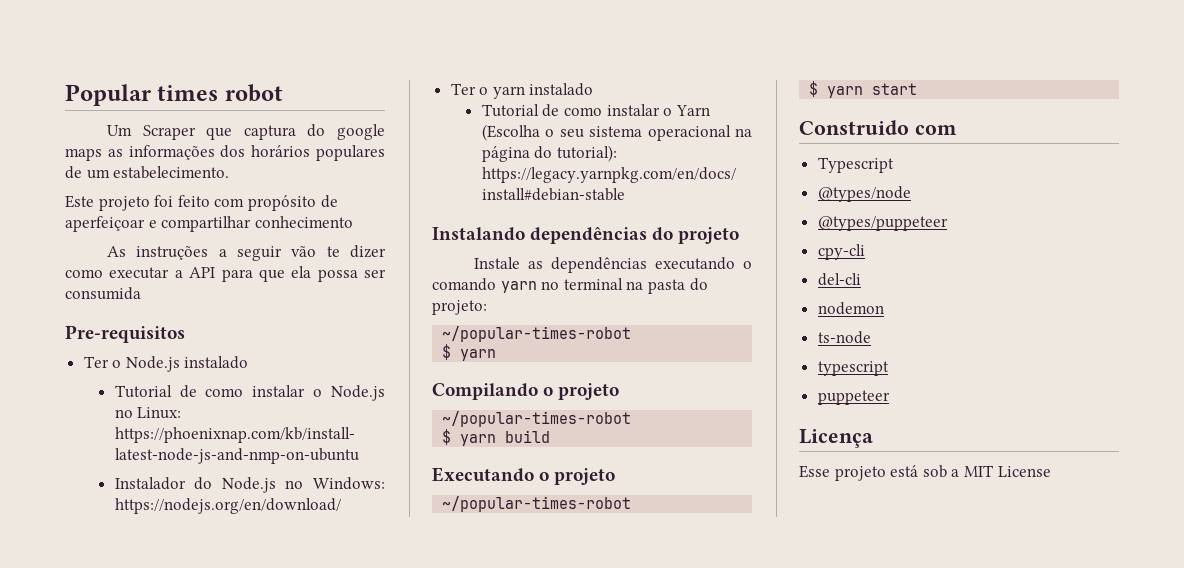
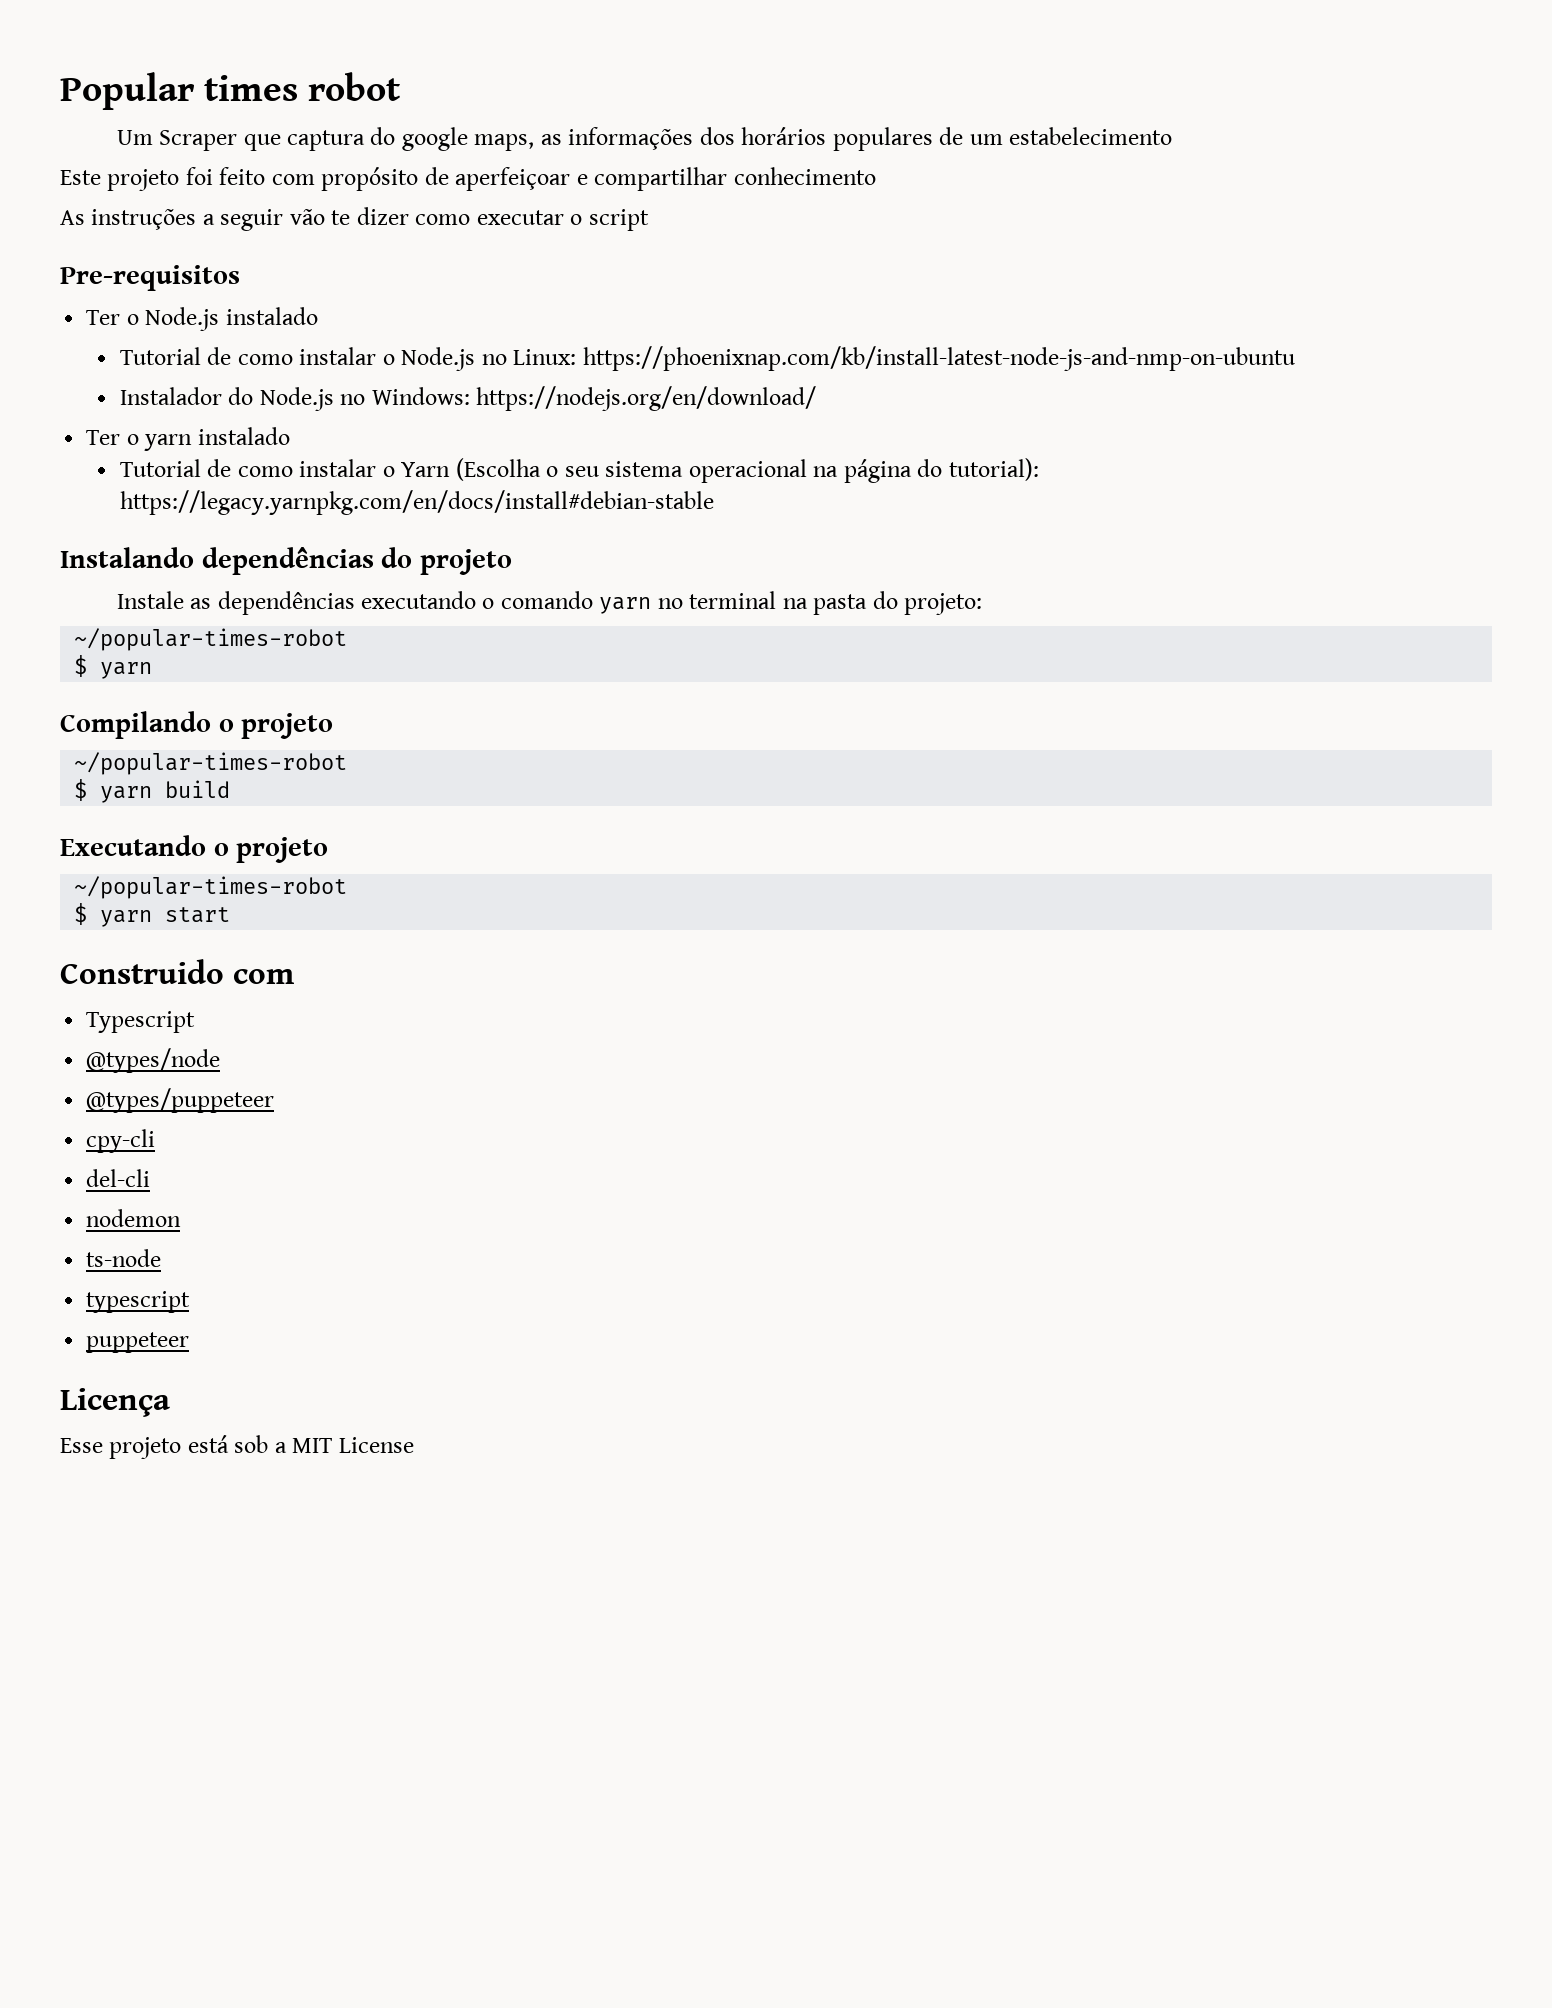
- Um Scraper que captura do google maps as informações dos horários populares de um estabelecimento.
+ Um Scraper que captura do google maps, as informações dos horários populares de um estabelecimento
- As instruções a seguir vão te dizer como executar a API para que ela possa ser consumida
+ As instruções a seguir vão te dizer como executar o script

